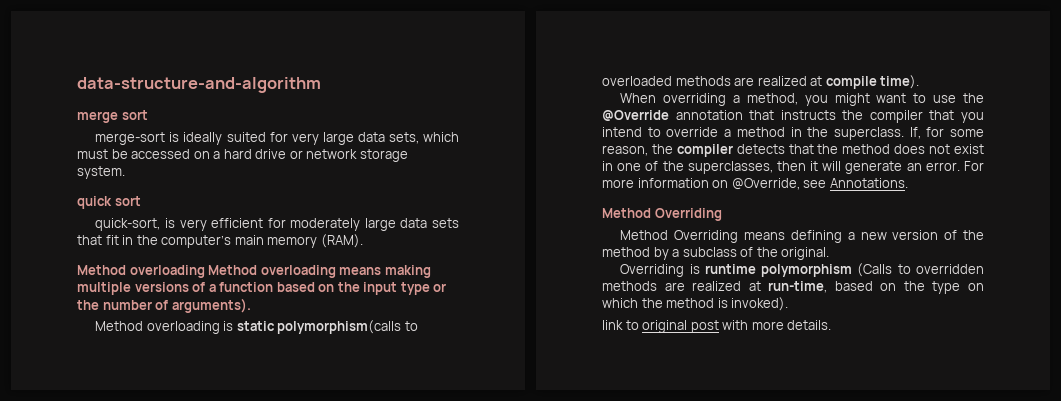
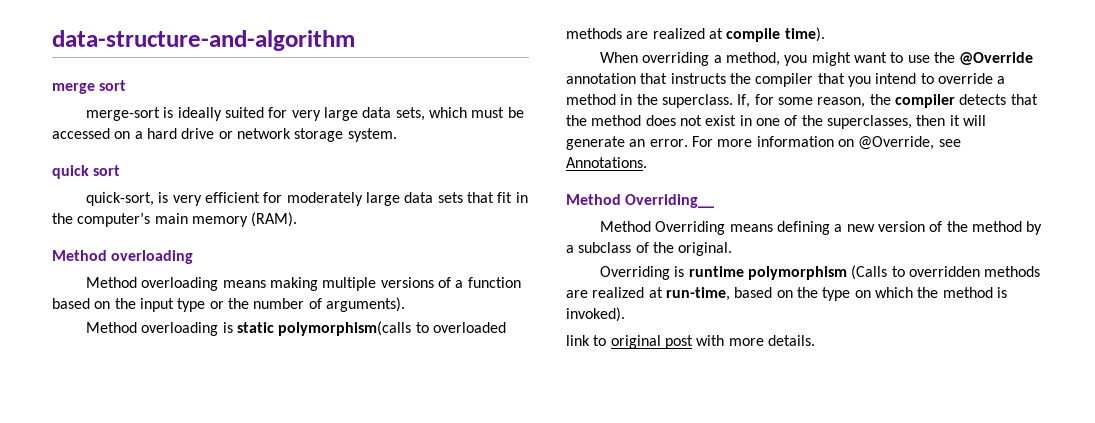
  quick-sort, is very efficient for moderately large data sets that fit in the computer’s main memory (RAM).
- Method overloading Method overloading means making multiple versions of a function based on the input type or the number of arguments).
+ Method overloading
+ Method overloading means making multiple versions of a function based on the input type or the number of arguments).
  For more information on @Override, see Annotations.
- Method Overriding
+ Method Overriding__

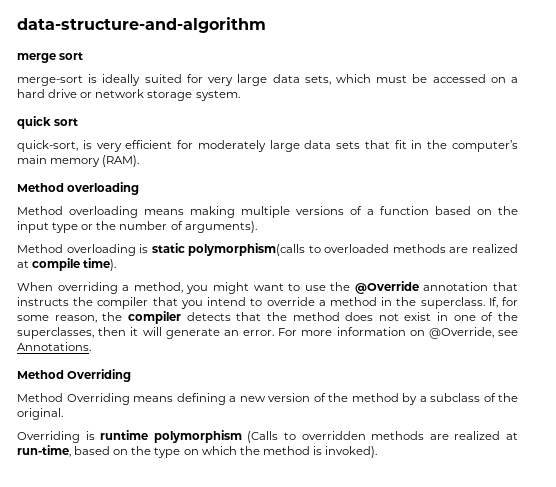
  For more information on @Override, see Annotations.
- Method Overriding__
+ Method Overriding
- link to original post with more details.

